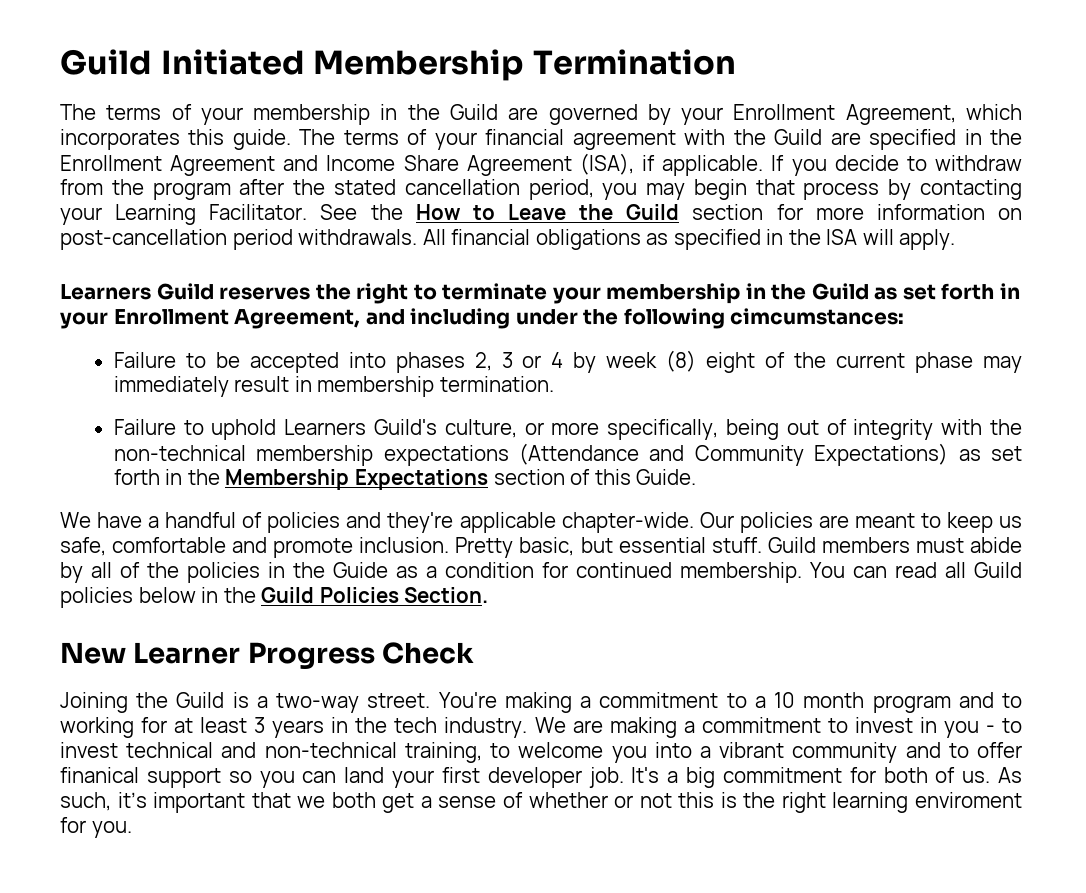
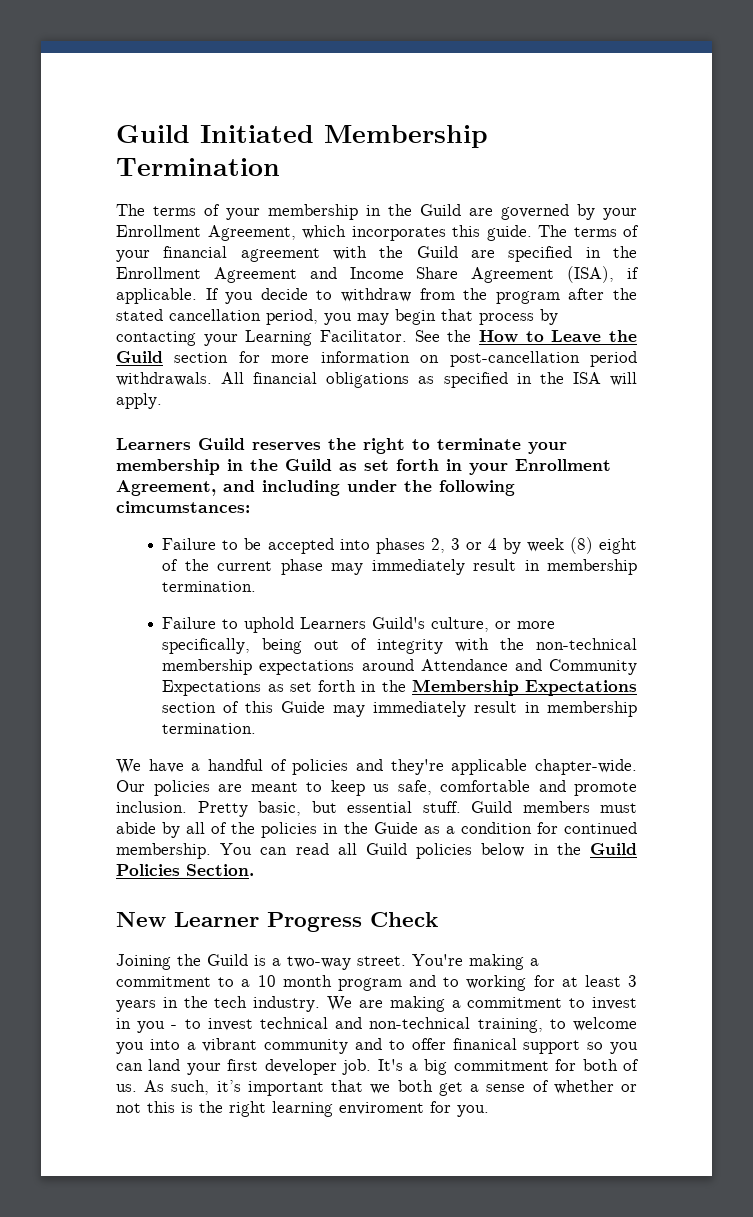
- Failure to uphold Learners Guild's culture, or more specifically, being out of integrity with the non-technical membership expectations (Attendance and Community Expectations) as set forth in the Membership Expectations section of this Guide.
+ Failure to uphold Learners Guild's culture, or more specifically, being out of integrity with the non-technical membership expectations around Attendance and Community Expectations as set forth in the Membership Expectations section of this Guide may immediately result in membership termination.

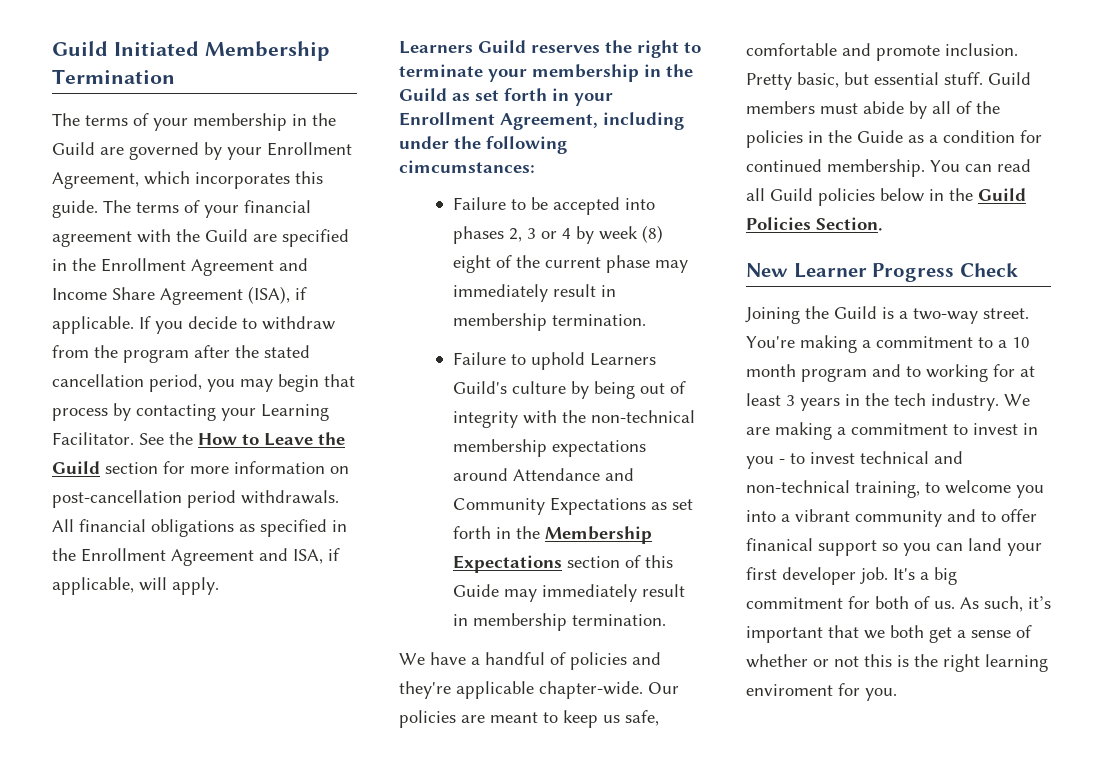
- All financial obligations as specified in the ISA will apply.
+ All financial obligations as specified in the Enrollment Agreement and ISA, if applicable, will apply.
- Learners Guild reserves the right to terminate your membership in the Guild as set forth in your Enrollment Agreement, and including under the following cimcumstances:
+ Learners Guild reserves the right to terminate your membership in the Guild as set forth in your Enrollment Agreement, including under the following cimcumstances:
- Failure to uphold Learners Guild's culture, or more specifically, being out of integrity with the non-technical membership expectations around Attendance and Community Expectations as set forth in the Membership Expectations section of this Guide may immediately result in membership termination.
+ Failure to uphold Learners Guild's culture by being out of integrity with the non-technical membership expectations around Attendance and Community Expectations as set forth in the Membership Expectations section of this Guide may immediately result in membership termination.

